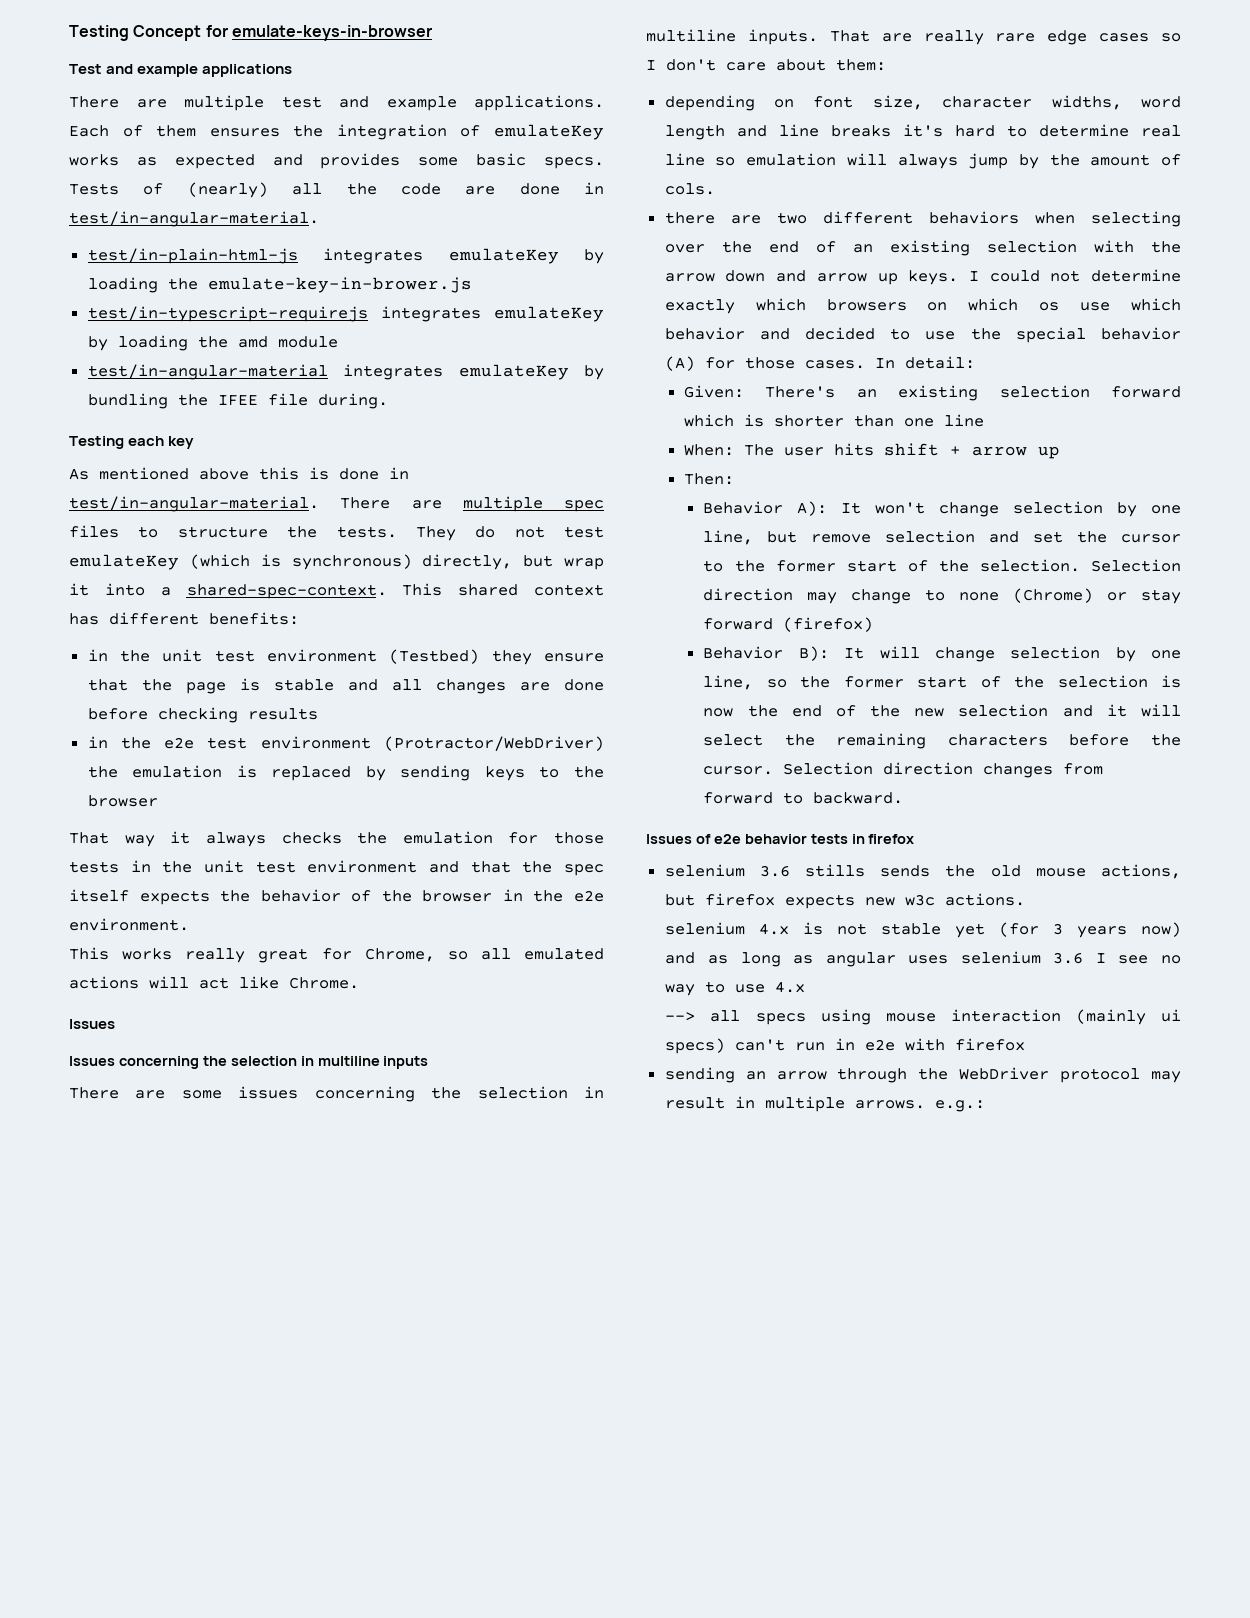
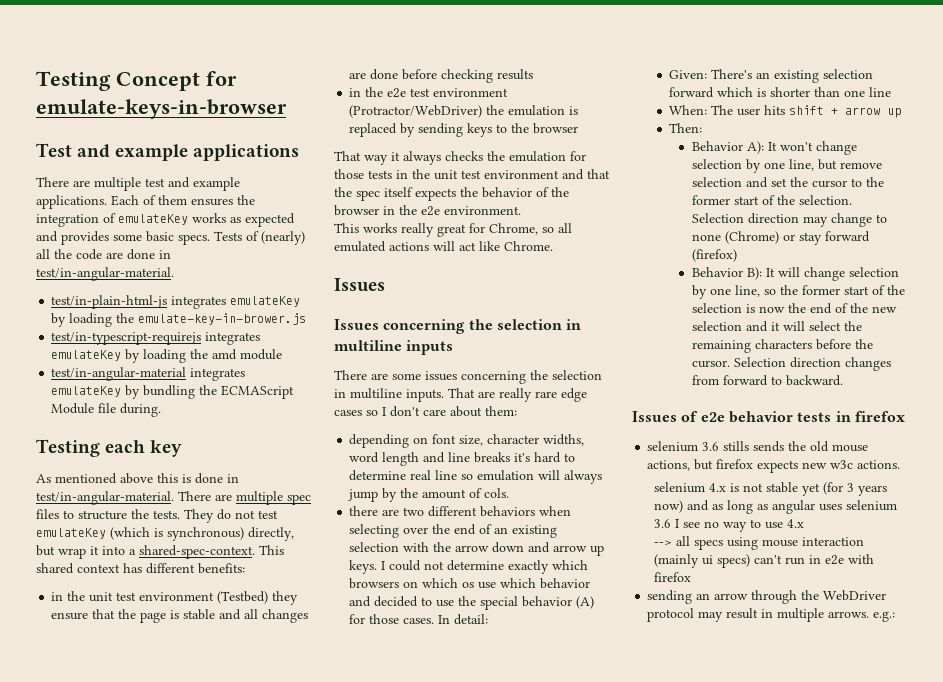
- test/in-angular-material integrates emulateKey by bundling the IFEE file during.
+ test/in-angular-material integrates emulateKey by bundling the ECMAScript Module file during.

